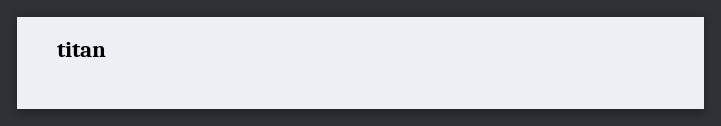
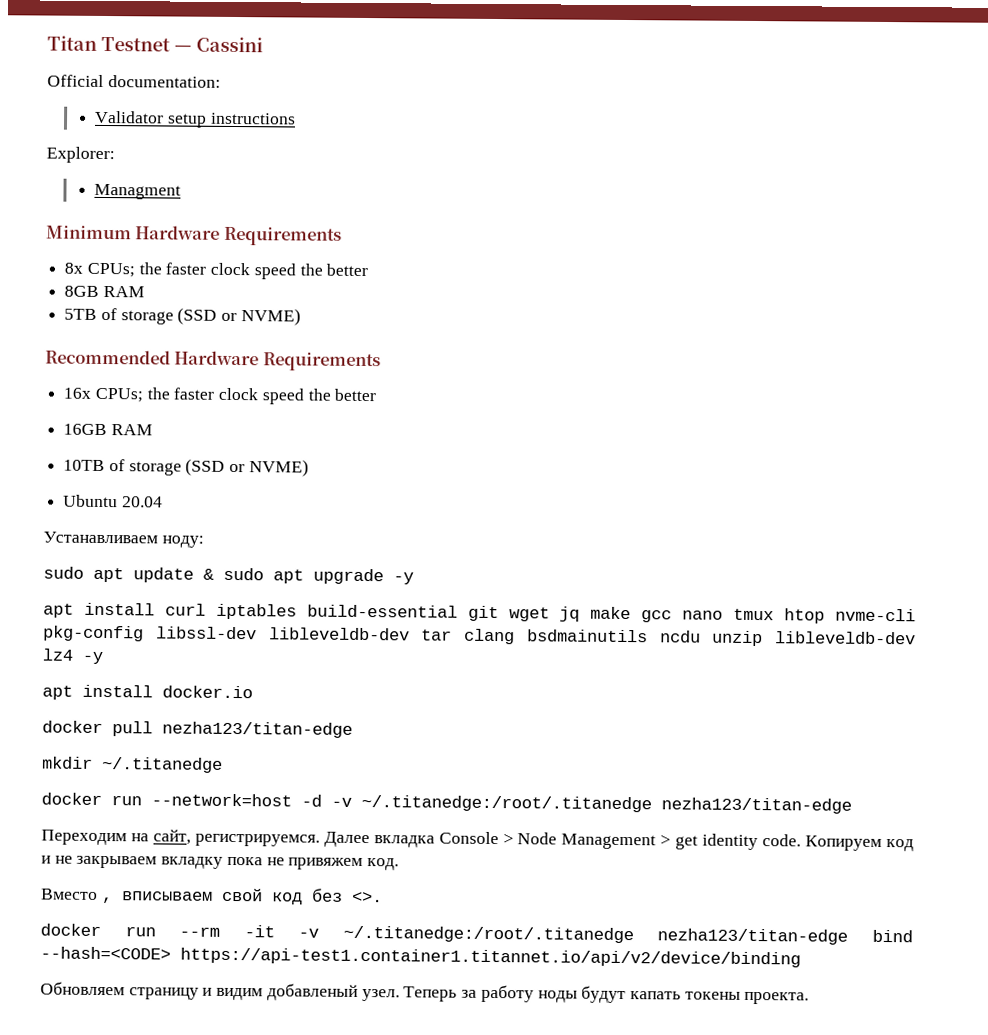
- titan
+ Titan Testnet — Cassini
+ Official documentation:
+ Validator setup instructions
+ Explorer:
+ Managment
+ Minimum Hardware Requirements
+ 8x CPUs; the faster clock speed the better
+ 8GB RAM
+ 5TB of storage (SSD or NVME)
+ Recommended Hardware Requirements
+ 16x CPUs; the faster clock speed the better
+ 16GB RAM
+ 10TB of storage (SSD or NVME)
+ Ubuntu 20.04
+ Устанавливаем ноду:
+ sudo apt update & sudo apt upgrade -y
+ apt install curl iptables build-essential git wget jq make gcc nano tmux htop nvme-cli pkg-config libssl-dev libleveldb-dev tar clang bsdmainutils ncdu unzip libleveldb-dev lz4 -y
+ apt install docker.io
+ docker pull nezha123/titan-edge
+ mkdir ~/.titanedge
+ docker run --network=host -d -v ~/.titanedge:/root/.titanedge nezha123/titan-edge
+ Переходим на сайт, регистрируемся. Далее вкладка Console > Node Management > get identity code. Копируем код и не закрываем вкладку пока не привяжем код.
+ Вместо , вписываем свой код без <>.
+ docker run --rm -it -v ~/.titanedge:/root/.titanedge nezha123/titan-edge bind --hash=<CODE> https://api-test1.container1.titannet.io/api/v2/device/binding
+ Обновляем страницу и видим добавленый узел. Теперь за работу ноды будут капать токены проекта.

